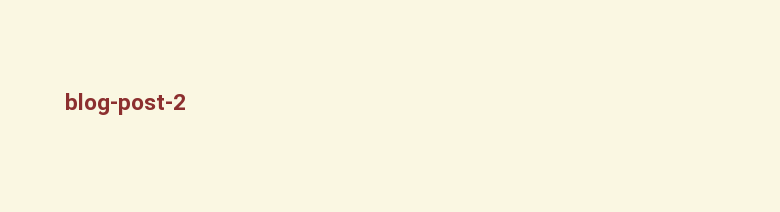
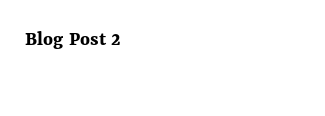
- blog-post-2
+ Blog Post 2

